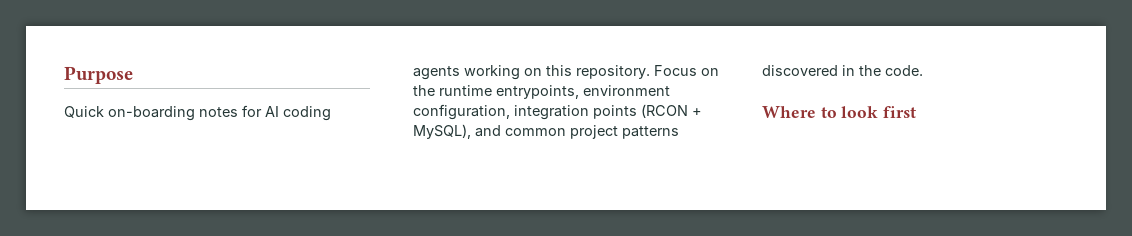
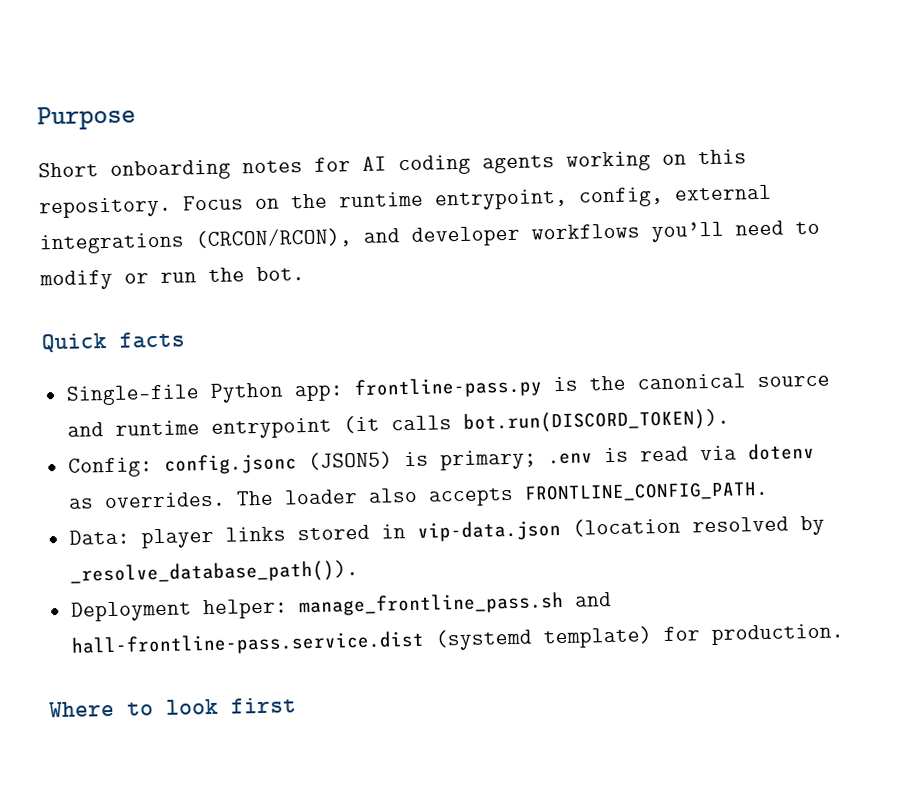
- Quick on-boarding notes for AI coding agents working on this repository.
+ Short onboarding notes for AI coding agents working on this repository.
- Focus on the runtime entrypoints, environment configuration, integration points (RCON + MySQL), and common project patterns discovered in the code.
+ Focus on the runtime entrypoint, config, external integrations (CRCON/RCON), and developer workflows you’ll need to modify or run the bot.
+ Quick facts
+ Single-file Python app: frontline-pass.py is the canonical source and runtime entrypoint (it calls bot.run(DISCORD_TOKEN)).
+ Config: config.jsonc (JSON5) is primary; .env is read via dotenv as overrides. The loader also accepts FRONTLINE_CONFIG_PATH.
+ Data: player links stored in vip-data.json (location resolved by _resolve_database_path()).
+ Deployment helper: manage_frontline_pass.sh and hall-frontline-pass.service.dist (systemd template) for production.

